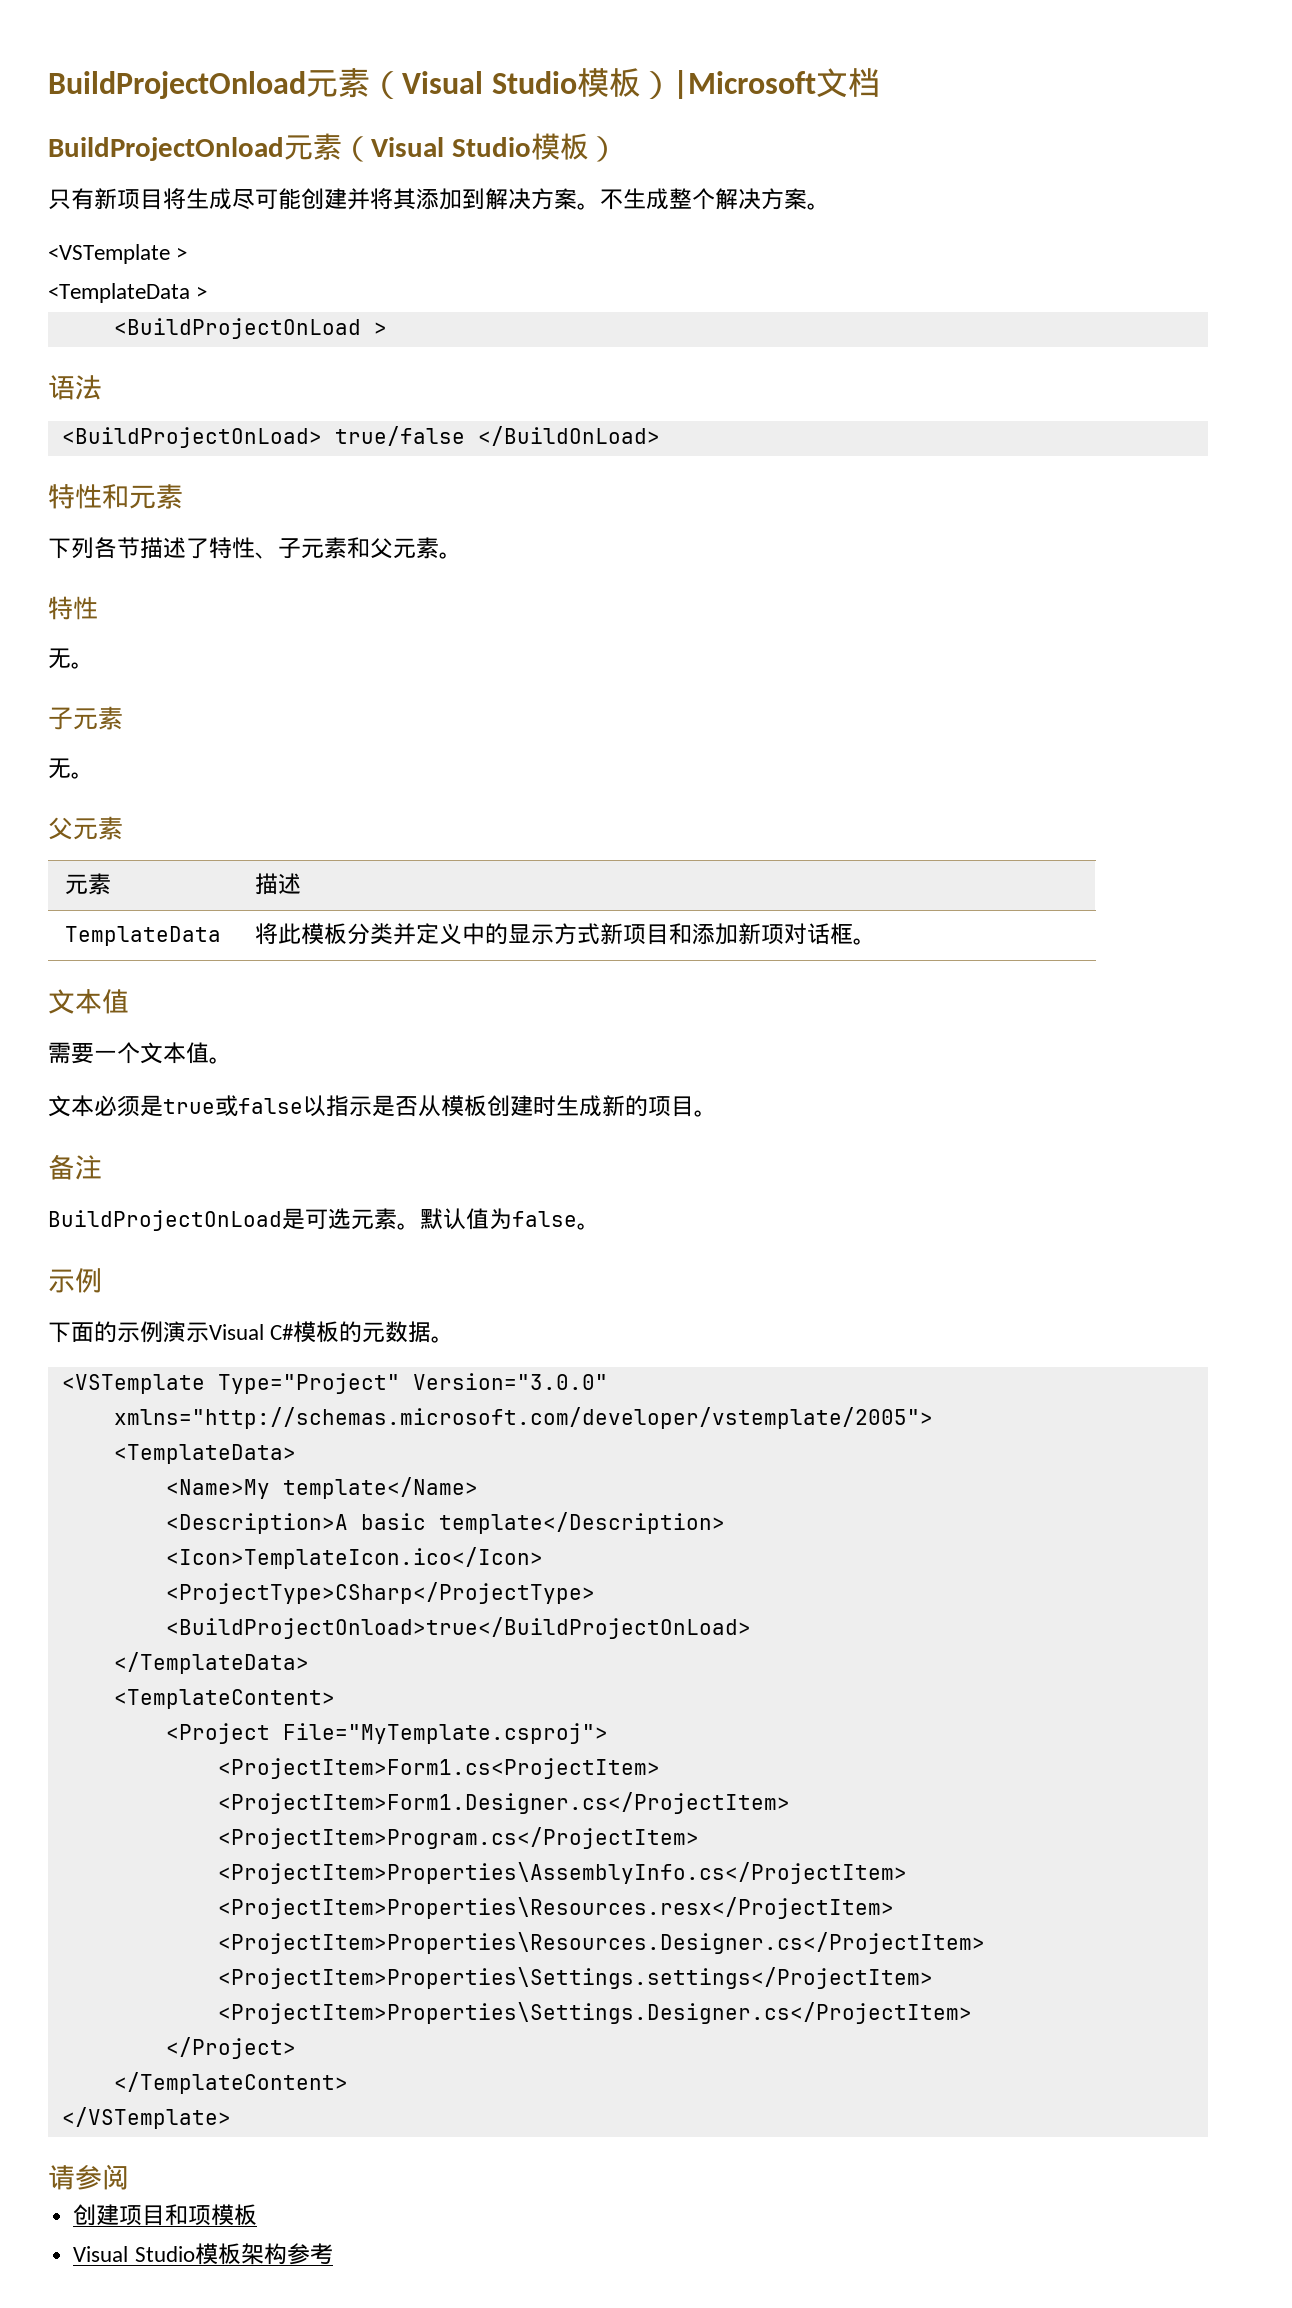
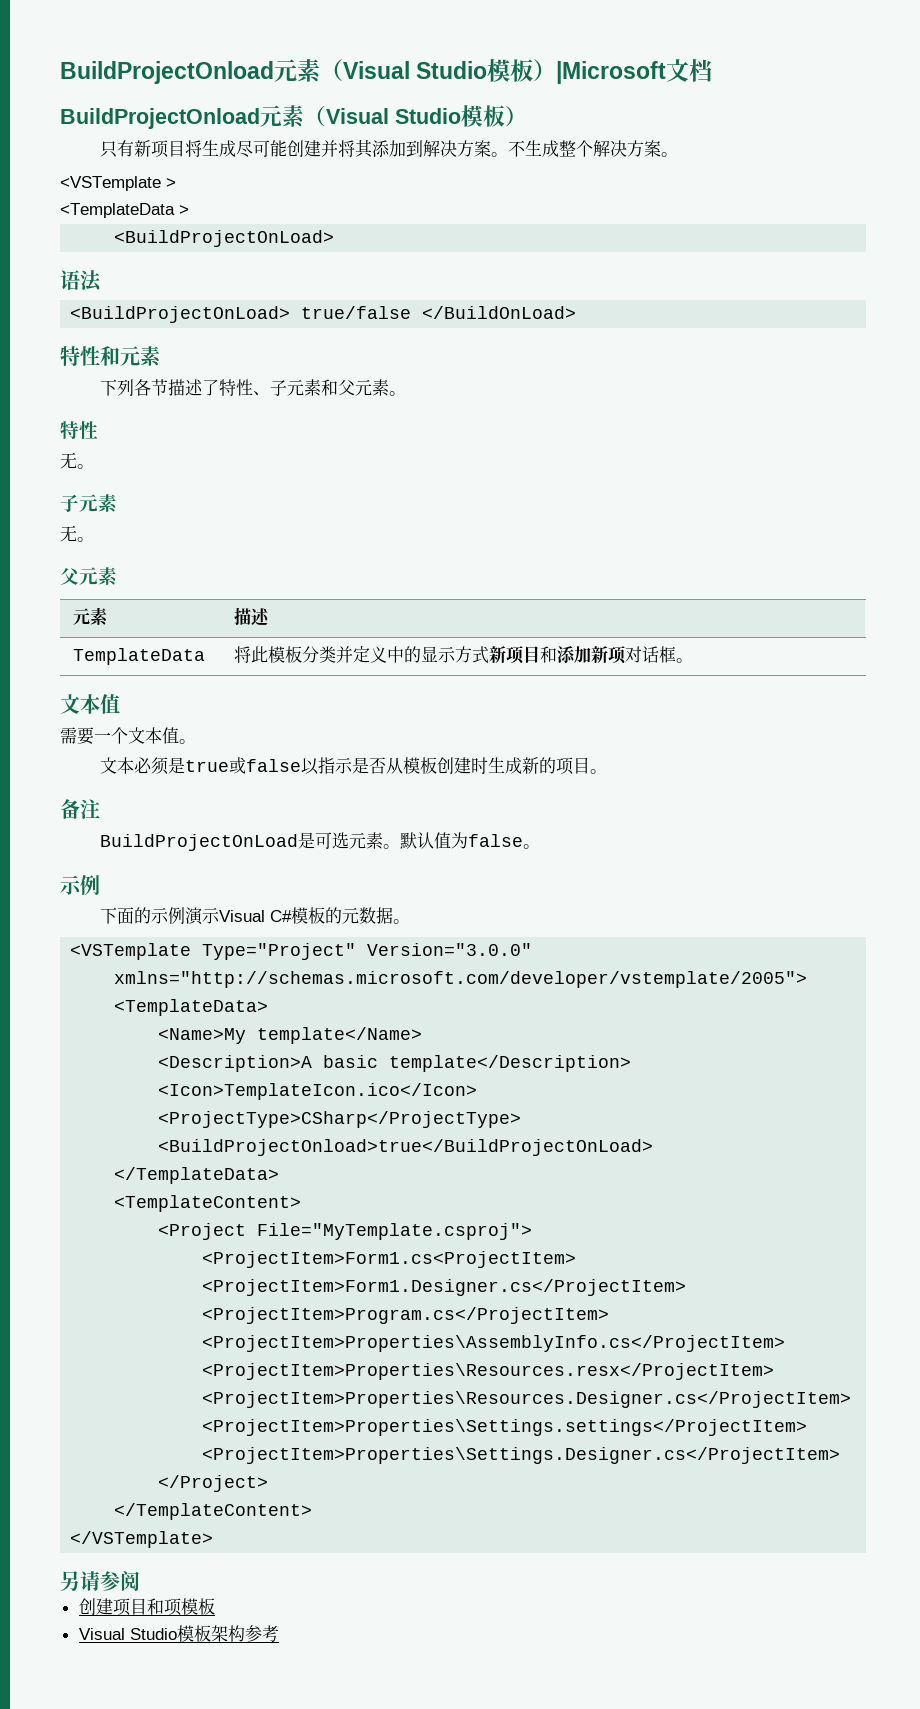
  <TemplateData >
- <BuildProjectOnLoad >
+ <BuildProjectOnLoad>
- 请参阅
+ 另请参阅

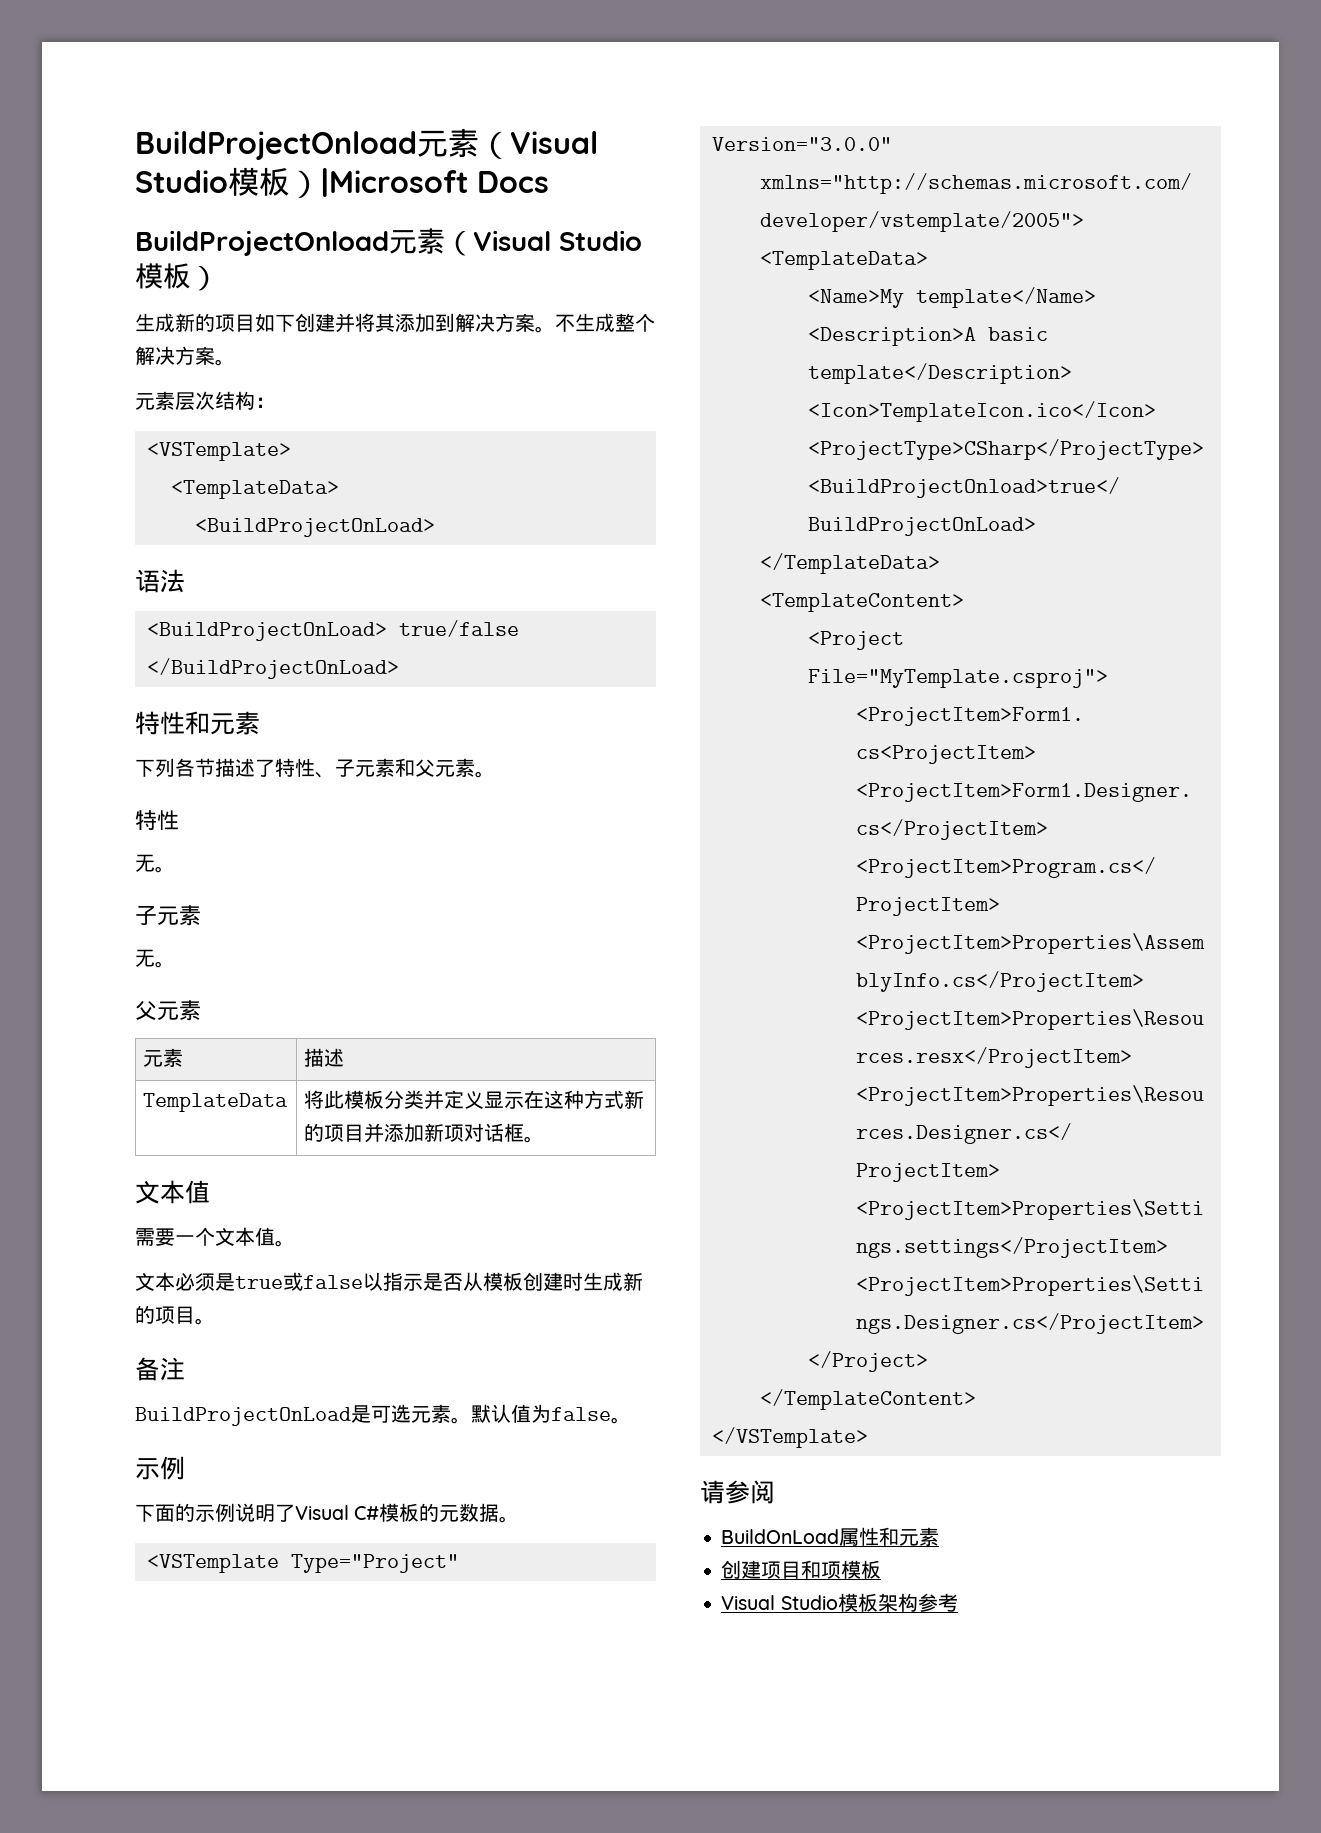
- BuildProjectOnload元素（Visual Studio模板）|Microsoft文档
+ BuildProjectOnload元素（Visual Studio模板）|Microsoft Docs
- 只有新项目将生成尽可能创建并将其添加到解决方案。
+ 生成新的项目如下创建并将其添加到解决方案。
- <VSTemplate >
- <TemplateData >
+ 元素层次结构：
+ <VSTemplate>
+ <TemplateData>
- <BuildProjectOnLoad> true/false </BuildOnLoad>
+ <BuildProjectOnLoad> true/false </BuildProjectOnLoad>
- TemplateData | 将此模板分类并定义中的显示方式新项目和添加新项对话框。
+ TemplateData | 将此模板分类并定义显示在这种方式新的项目并添加新项对话框。
- 下面的示例演示Visual C#模板的元数据。
+ 下面的示例说明了Visual C#模板的元数据。
- 另请参阅
+ 请参阅
+ BuildOnLoad属性和元素

